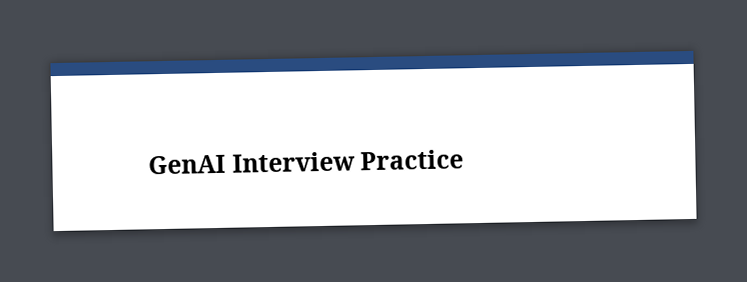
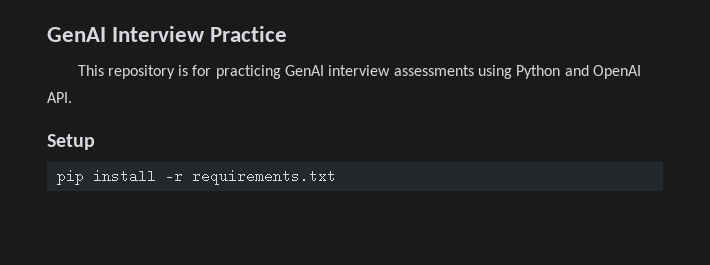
+ This repository is for practicing GenAI interview assessments using Python and OpenAI API.
+ Setup
+ pip install -r requirements.txt

